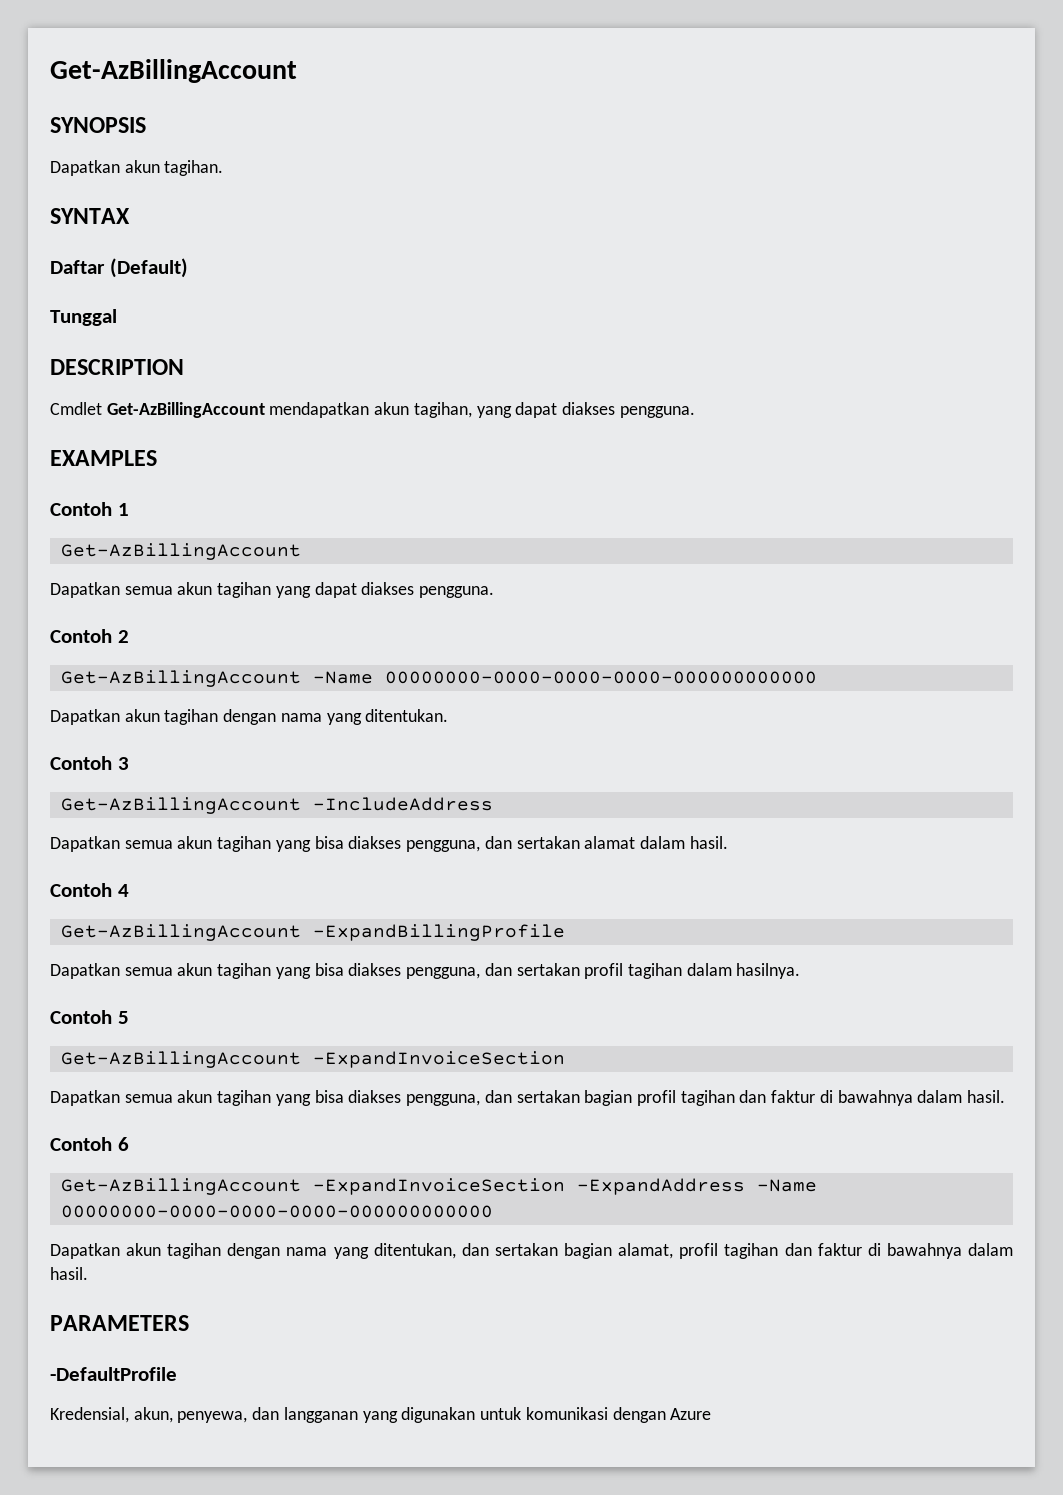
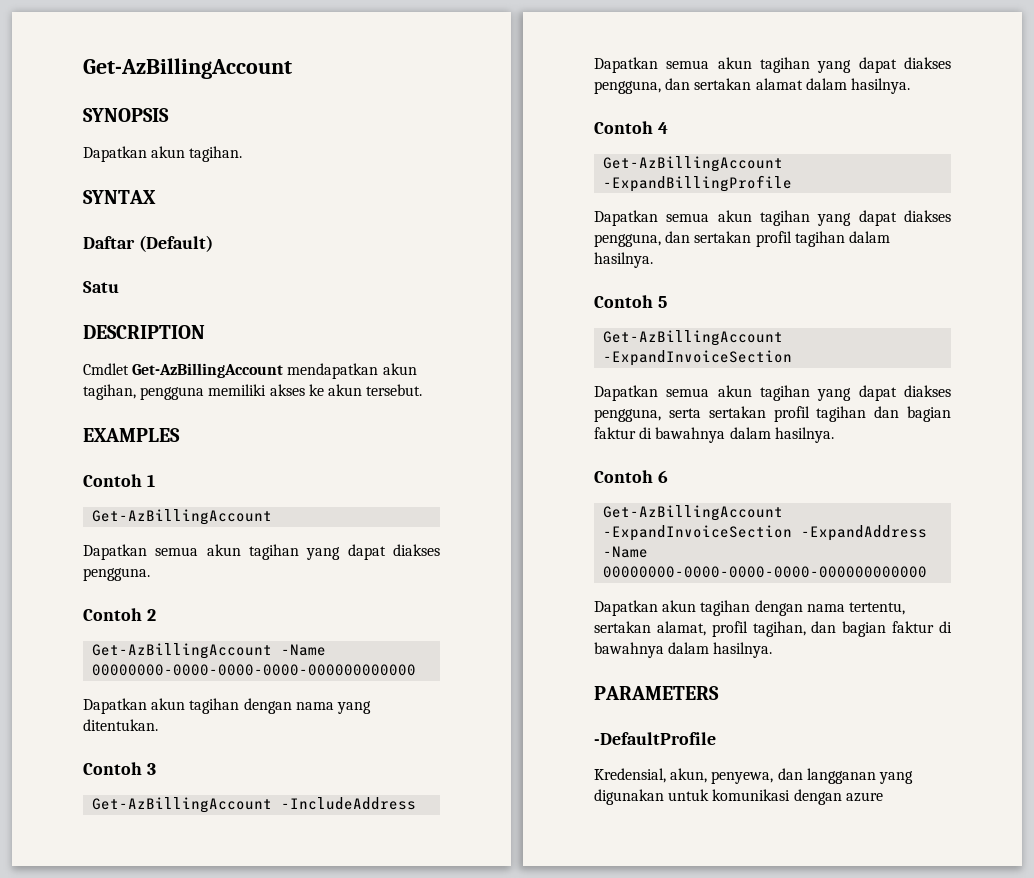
- Tunggal
+ Satu
- Cmdlet Get-AzBillingAccount mendapatkan akun tagihan, yang dapat diakses pengguna.
+ Cmdlet Get-AzBillingAccount mendapatkan akun tagihan, pengguna memiliki akses ke akun tersebut.
- Dapatkan semua akun tagihan yang bisa diakses pengguna, dan sertakan alamat dalam hasil.
+ Dapatkan semua akun tagihan yang dapat diakses pengguna, dan sertakan alamat dalam hasilnya.
- Dapatkan semua akun tagihan yang bisa diakses pengguna, dan sertakan profil tagihan dalam hasilnya.
+ Dapatkan semua akun tagihan yang dapat diakses pengguna, dan sertakan profil tagihan dalam hasilnya.
- Dapatkan semua akun tagihan yang bisa diakses pengguna, dan sertakan bagian profil tagihan dan faktur di bawahnya dalam hasil.
+ Dapatkan semua akun tagihan yang dapat diakses pengguna, serta sertakan profil tagihan dan bagian faktur di bawahnya dalam hasilnya.
- Dapatkan akun tagihan dengan nama yang ditentukan, dan sertakan bagian alamat, profil tagihan dan faktur di bawahnya dalam hasil.
+ Dapatkan akun tagihan dengan nama tertentu, sertakan alamat, profil tagihan, dan bagian faktur di bawahnya dalam hasilnya.
- Kredensial, akun, penyewa, dan langganan yang digunakan untuk komunikasi dengan Azure
+ Kredensial, akun, penyewa, dan langganan yang digunakan untuk komunikasi dengan azure

